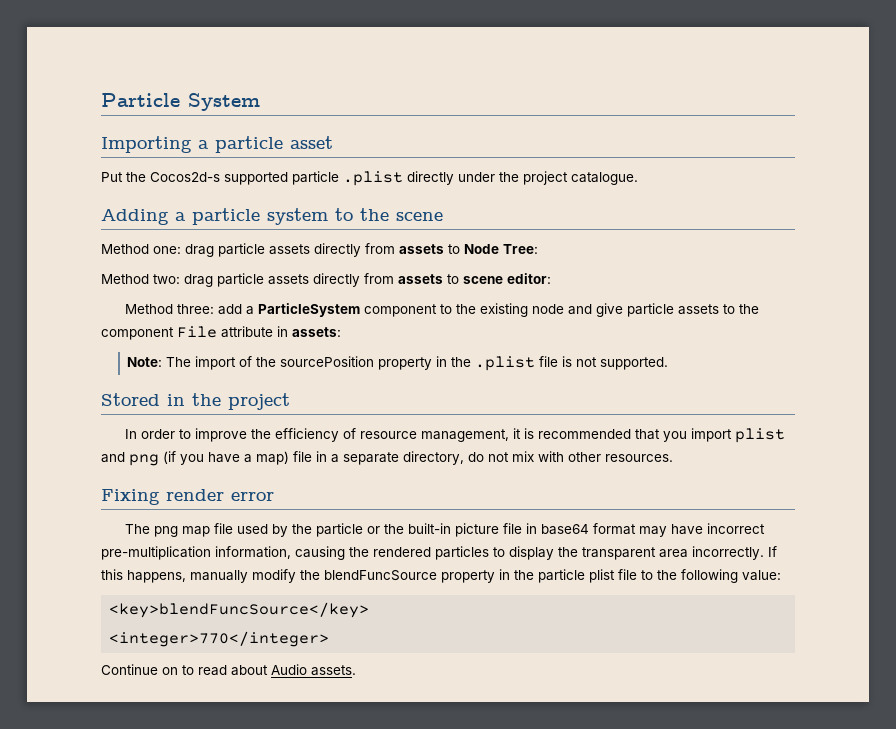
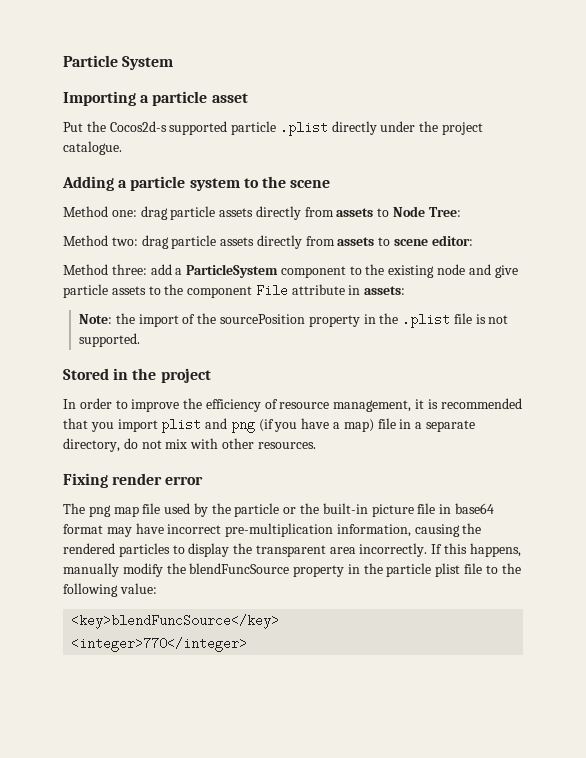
- Note: The import of the sourcePosition property in the .plist file is not supported.
+ Note: the import of the sourcePosition property in the .plist file is not supported.
- Continue on to read about Audio assets.

